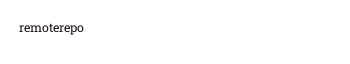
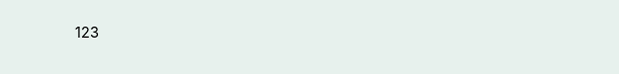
- remoterepo
+ 123

